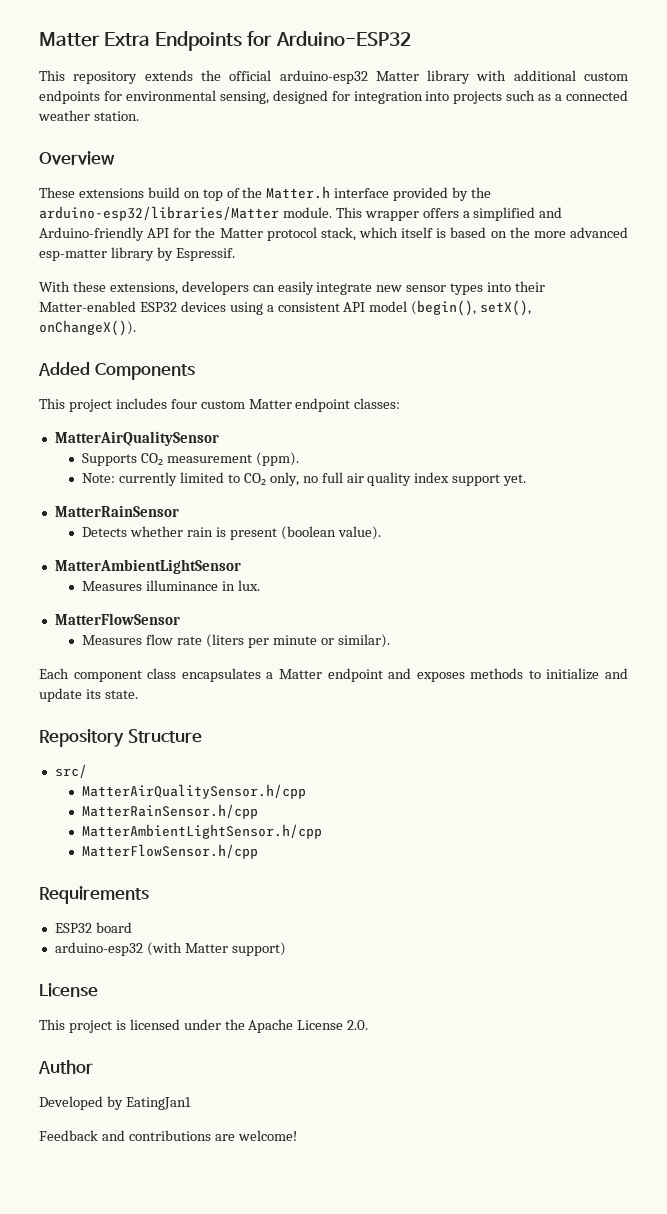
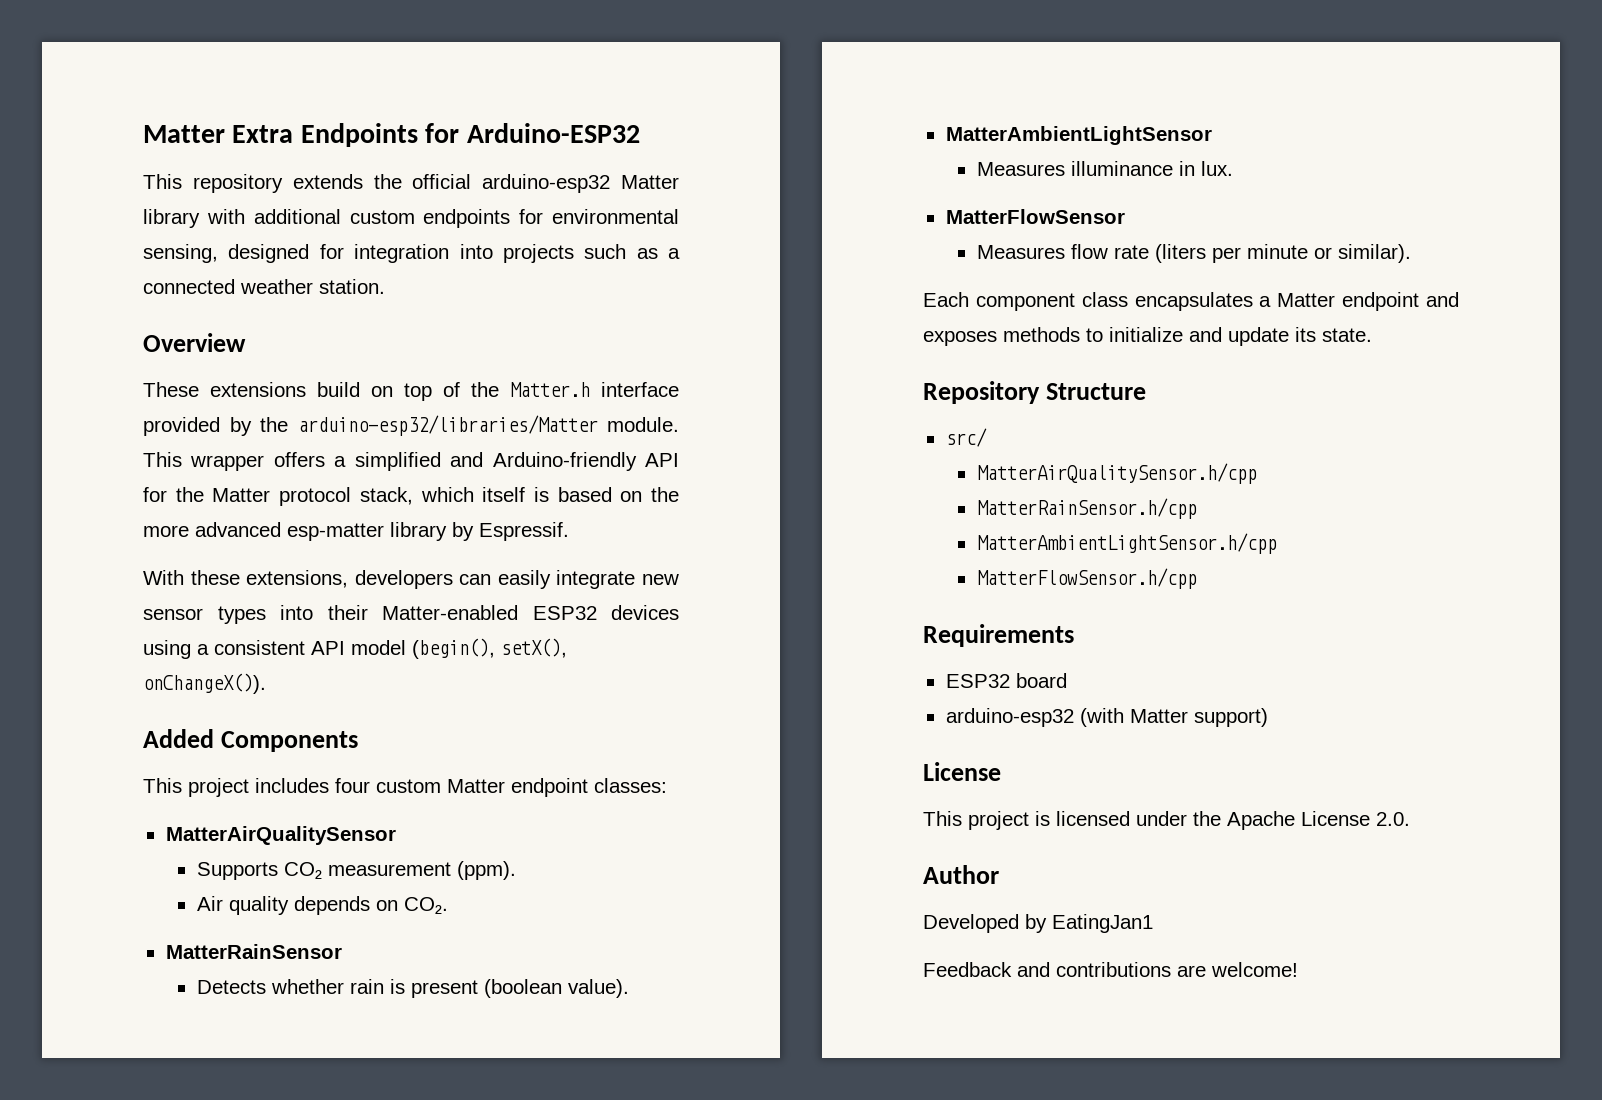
- Note: currently limited to CO₂ only, no full air quality index support yet.
+ Air quality depends on CO₂.

